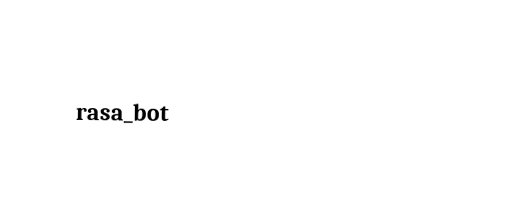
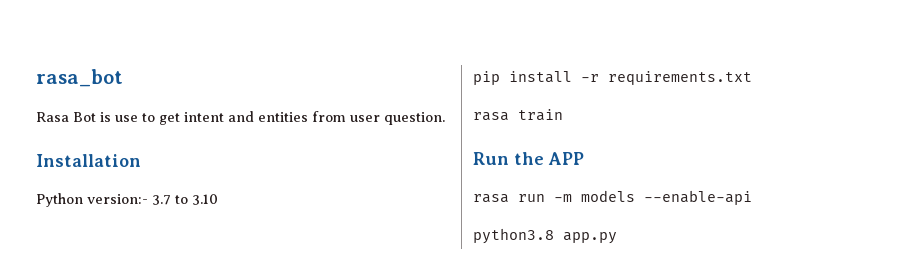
+ Rasa Bot is use to get intent and entities from user question.
+ Installation
+ Python version:- 3.7 to 3.10
+ pip install -r requirements.txt
+ rasa train
+ Run the APP
+ rasa run -m models --enable-api
+ python3.8 app.py

